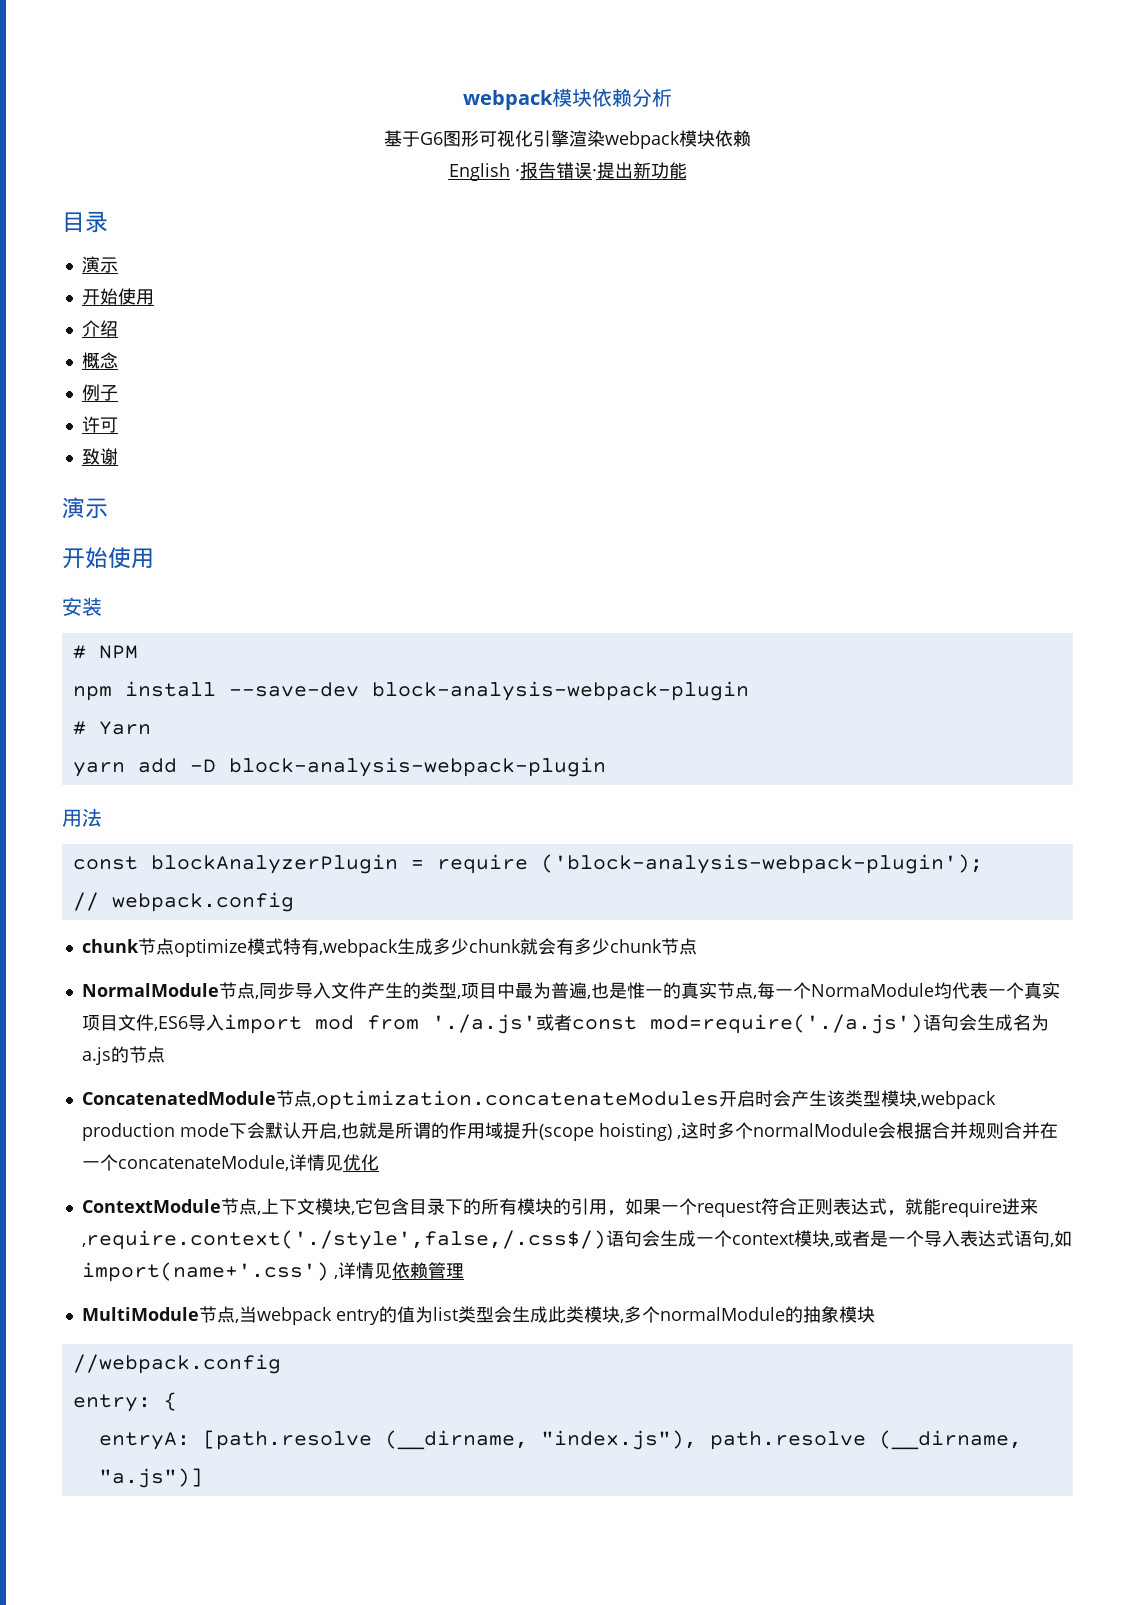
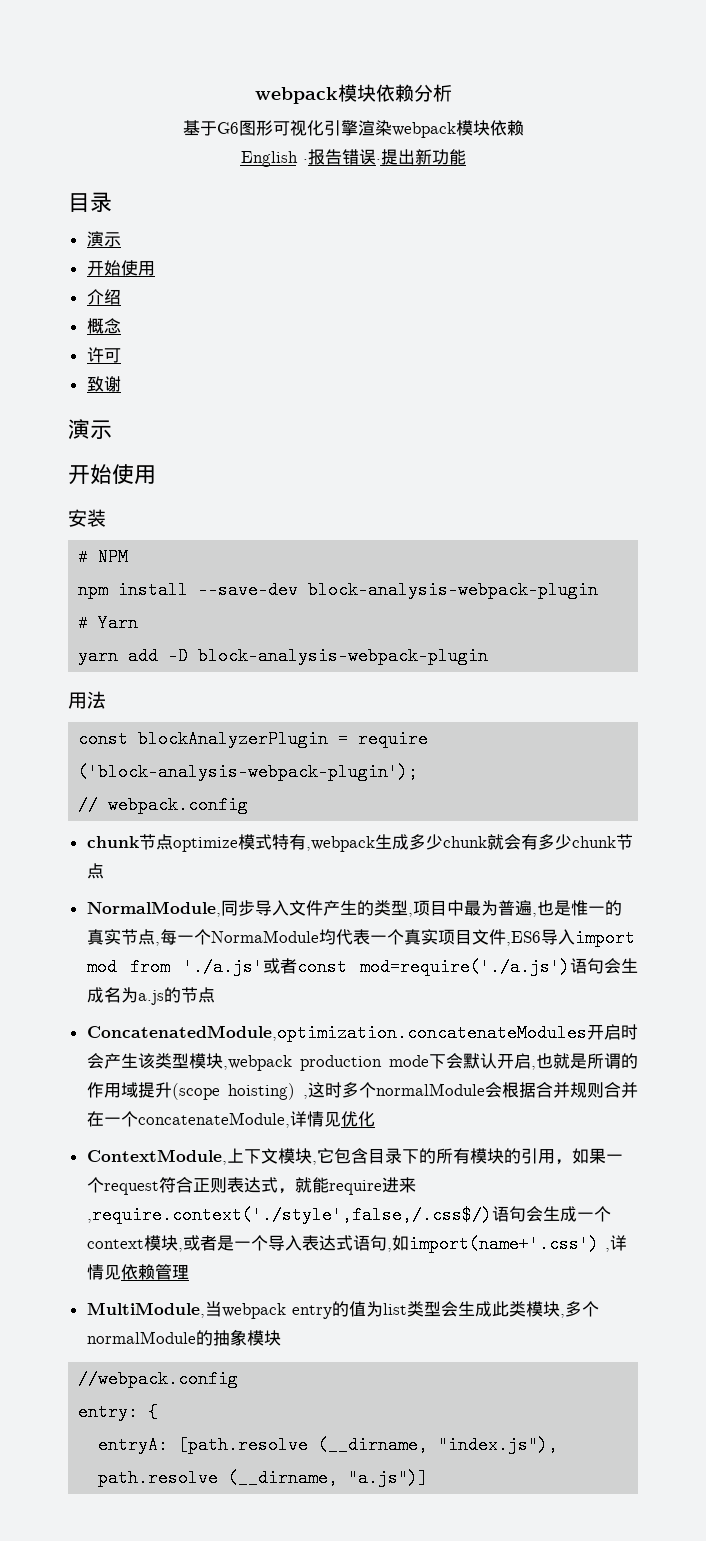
- 例子
- NormalModule节点,同步导入文件产生的类型,项目中最为普遍,也是惟一的真实节点,每一个NormaModule均代表一个真实项目文件,ES6导入import mod from './a.js'或者const mod=require('./a.js')语句会生成名为a.js的节点
+ NormalModule,同步导入文件产生的类型,项目中最为普遍,也是惟一的真实节点,每一个NormaModule均代表一个真实项目文件,ES6导入import mod from './a.js'或者const mod=require('./a.js')语句会生成名为a.js的节点
- ConcatenatedModule节点,optimization.concatenateModules开启时会产生该类型模块,webpack production mode下会默认开启,也就是所谓的作用域提升(scope hoisting) ,这时多个normalModule会根据合并规则合并在一个concatenateModule,详情见优化
+ ConcatenatedModule,optimization.concatenateModules开启时会产生该类型模块,webpack production mode下会默认开启,也就是所谓的作用域提升(scope hoisting) ,这时多个normalModule会根据合并规则合并在一个concatenateModule,详情见优化
- ContextModule节点,上下文模块,它包含目录下的所有模块的引用，如果一个request符合正则表达式，就能require进来,require.context('./style',false,/.css$/)语句会生成一个context模块,或者是一个导入表达式语句,如import(name+'.css') ,详情见依赖管理
+ ContextModule,上下文模块,它包含目录下的所有模块的引用，如果一个request符合正则表达式，就能require进来,require.context('./style',false,/.css$/)语句会生成一个context模块,或者是一个导入表达式语句,如import(name+'.css') ,详情见依赖管理
- MultiModule节点,当webpack entry的值为list类型会生成此类模块,多个normalModule的抽象模块
+ MultiModule,当webpack entry的值为list类型会生成此类模块,多个normalModule的抽象模块

